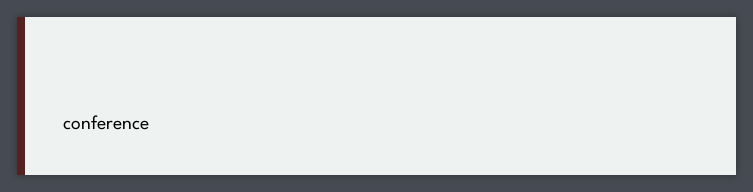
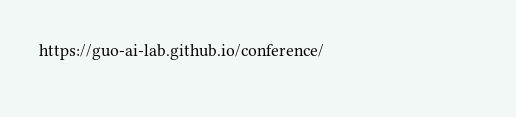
- conference
+ https://guo-ai-lab.github.io/conference/

